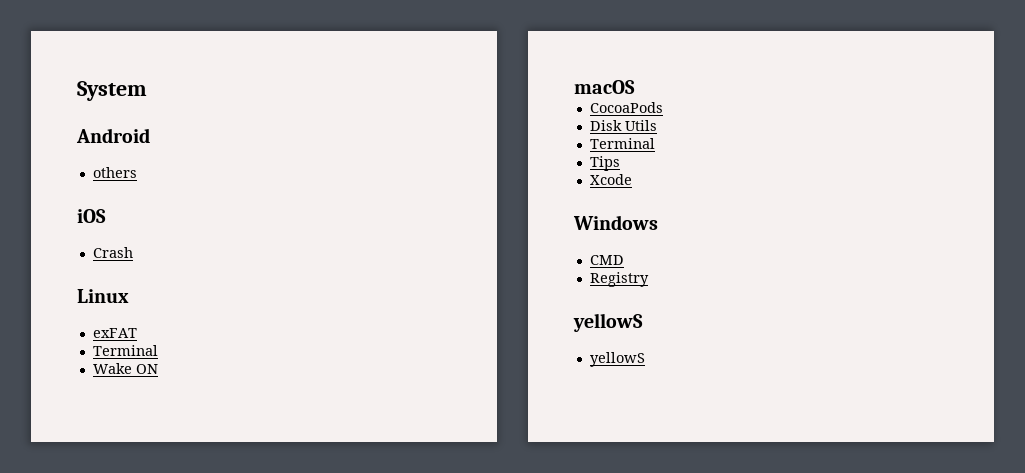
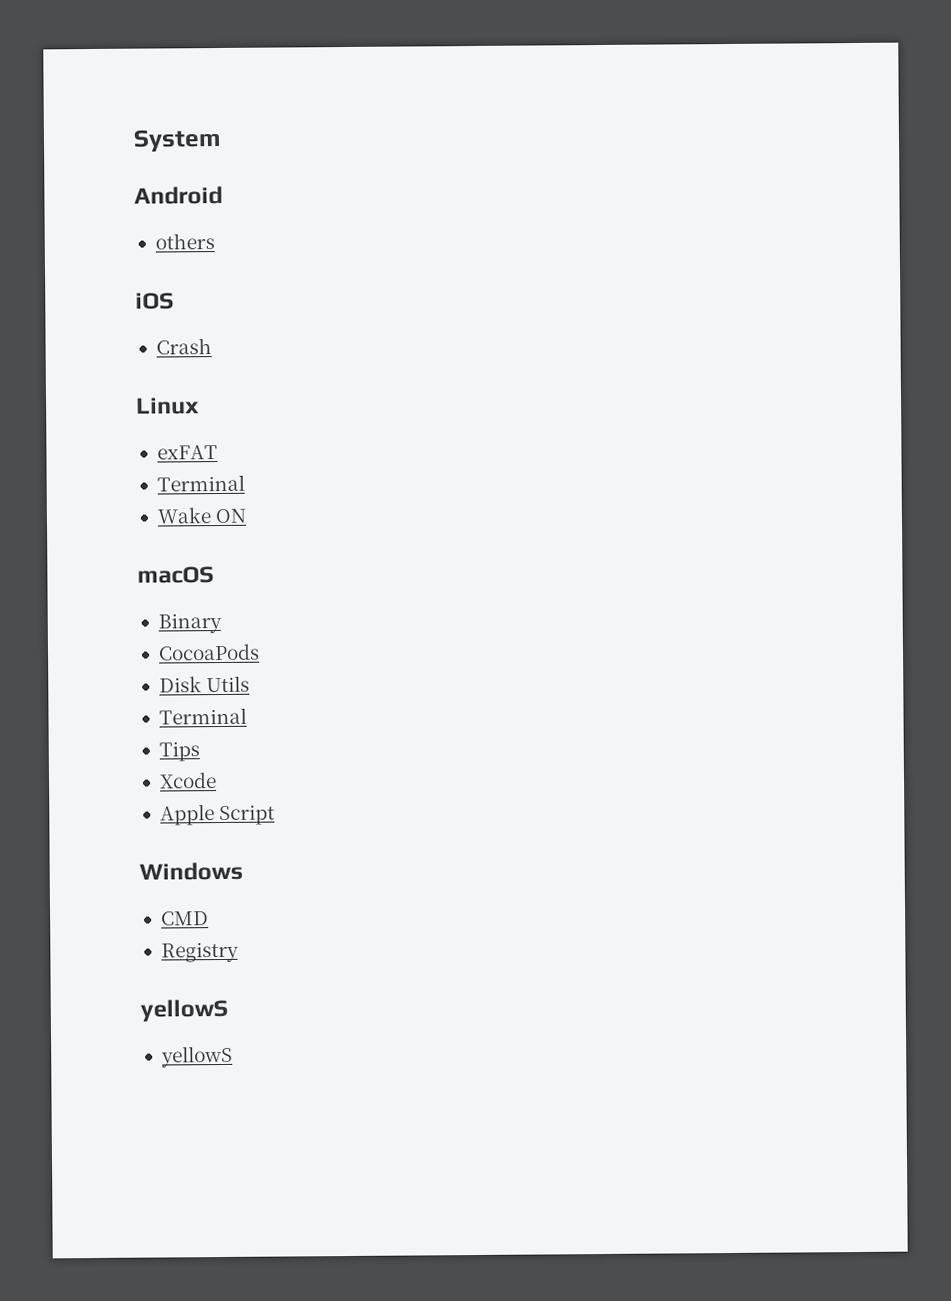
+ Binary
+ Apple Script

